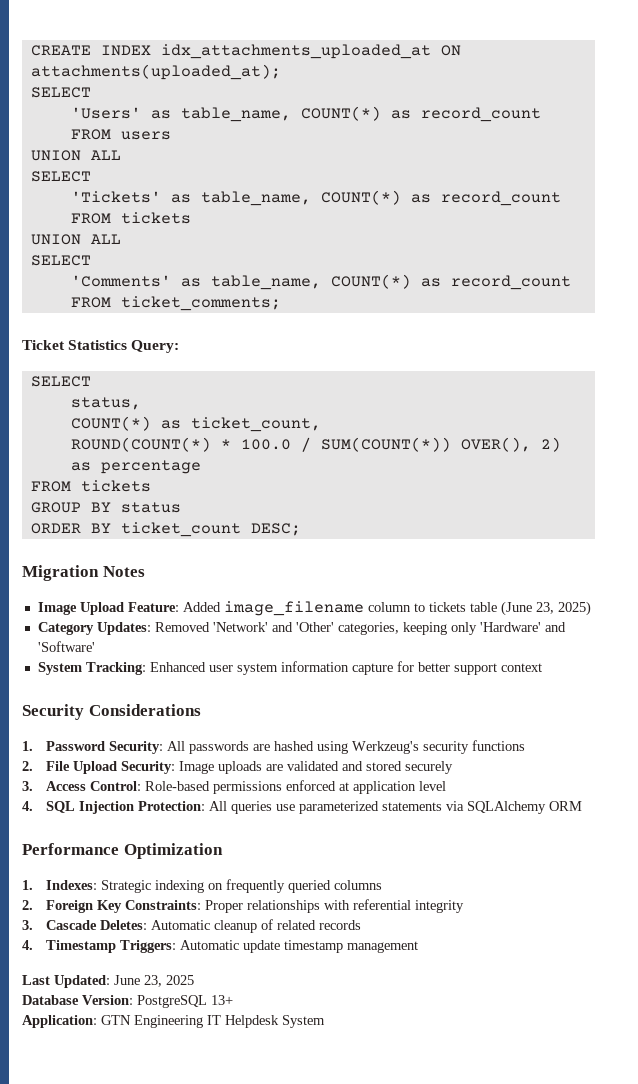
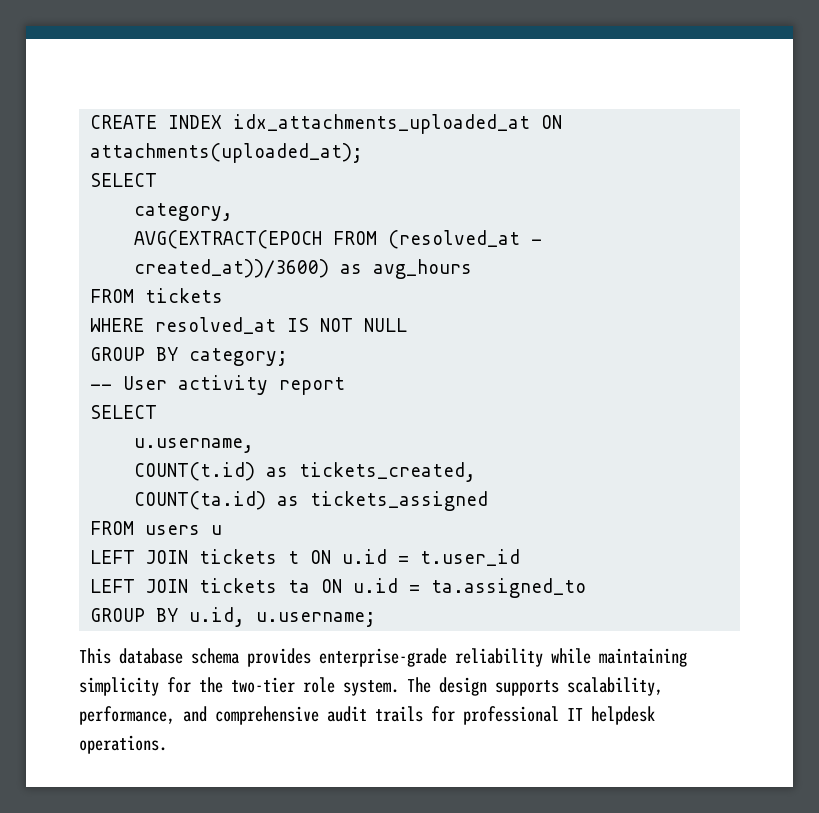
- 'Users' as table_name, COUNT(*) as record_count FROM users
- UNION ALL
+ category,
+ AVG(EXTRACT(EPOCH FROM (resolved_at - created_at))/3600) as avg_hours
+ FROM tickets
+ WHERE resolved_at IS NOT NULL
+ GROUP BY category;
+ -- User activity report
  SELECT
- 'Tickets' as table_name, COUNT(*) as record_count FROM tickets
- UNION ALL
- SELECT
- 'Comments' as table_name, COUNT(*) as record_count FROM ticket_comments;
- Ticket Statistics Query:
- SELECT
- status,
- COUNT(*) as ticket_count,
- ROUND(COUNT(*) * 100.0 / SUM(COUNT(*)) OVER(), 2) as percentage
- FROM tickets
- GROUP BY status
- ORDER BY ticket_count DESC;
- Migration Notes
- Image Upload Feature: Added image_filename column to tickets table (June 23, 2025)
- Category Updates: Removed 'Network' and 'Other' categories, keeping only 'Hardware' and 'Software'
- System Tracking: Enhanced user system information capture for better support context
- Security Considerations
- 1. Password Security: All passwords are hashed using Werkzeug's security functions
- 2. File Upload Security: Image uploads are validated and stored securely
- 3. Access Control: Role-based permissions enforced at application level
- 4. SQL Injection Protection: All queries use parameterized statements via SQLAlchemy ORM
- Performance Optimization
- 1. Indexes: Strategic indexing on frequently queried columns
- 2. Foreign Key Constraints: Proper relationships with referential integrity
- 3. Cascade Deletes: Automatic cleanup of related records
- 4. Timestamp Triggers: Automatic update timestamp management
- Last Updated: June 23, 2025
- Database Version: PostgreSQL 13+
- Application: GTN Engineering IT Helpdesk System
+ u.username,
+ COUNT(t.id) as tickets_created,
+ COUNT(ta.id) as tickets_assigned
+ FROM users u
+ LEFT JOIN tickets t ON u.id = t.user_id
+ LEFT JOIN tickets ta ON u.id = ta.assigned_to
+ GROUP BY u.id, u.username;
+ This database schema provides enterprise-grade reliability while maintaining simplicity for the two-tier role system. The design supports scalability, performance, and comprehensive audit trails for professional IT helpdesk operations.

